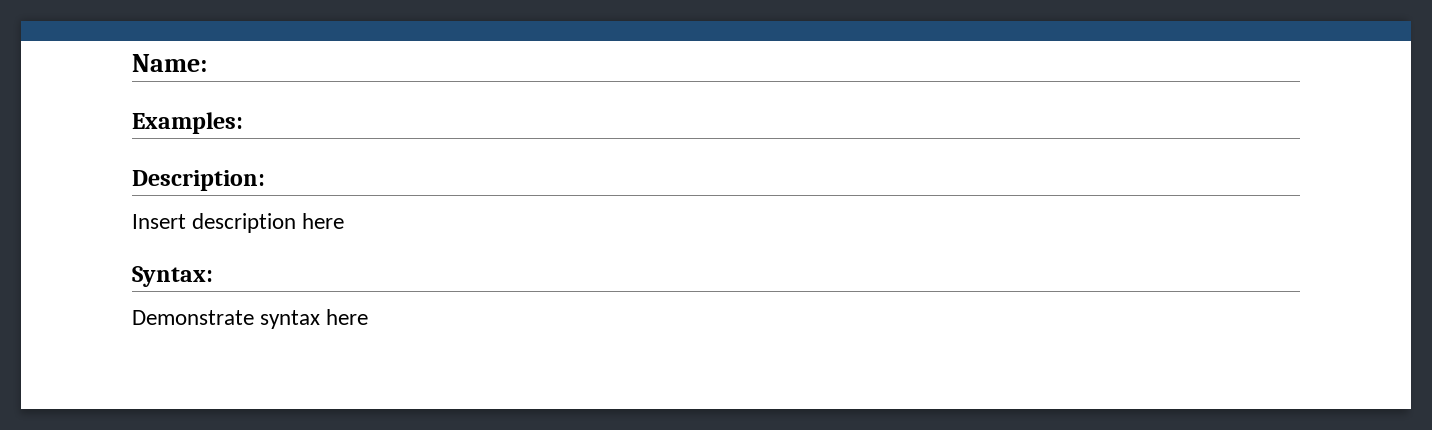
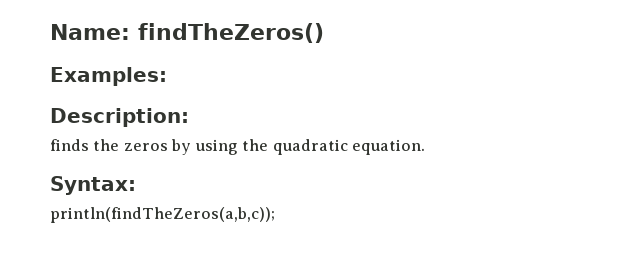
- Name:
+ Name: findTheZeros()
- Insert description here
+ finds the zeros by using the quadratic equation.
  Syntax:
- Demonstrate syntax here
+ println(findTheZeros(a,b,c));

